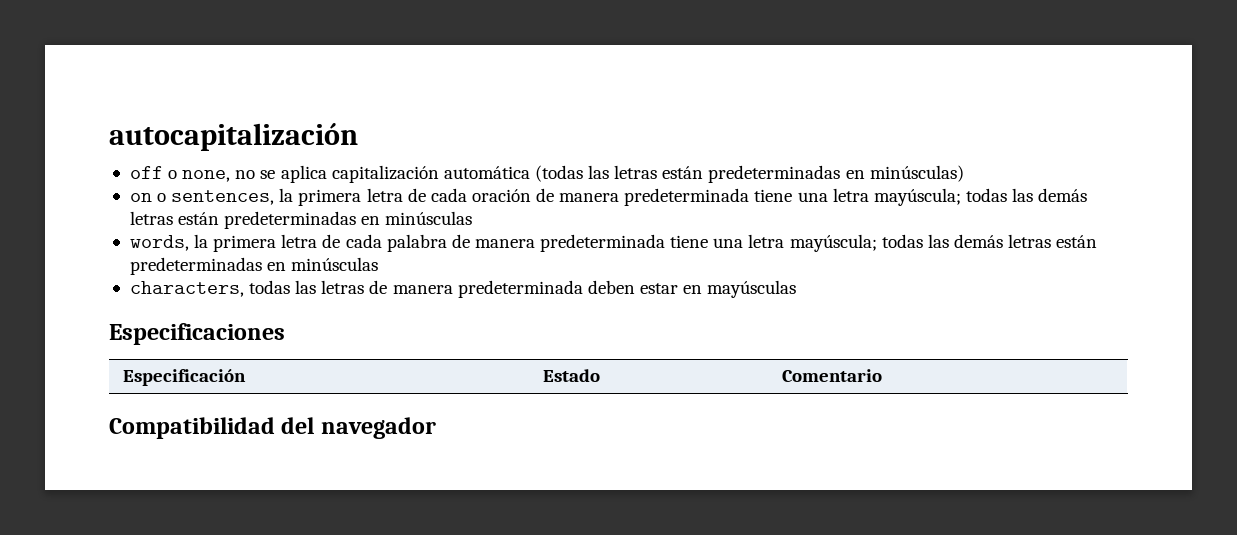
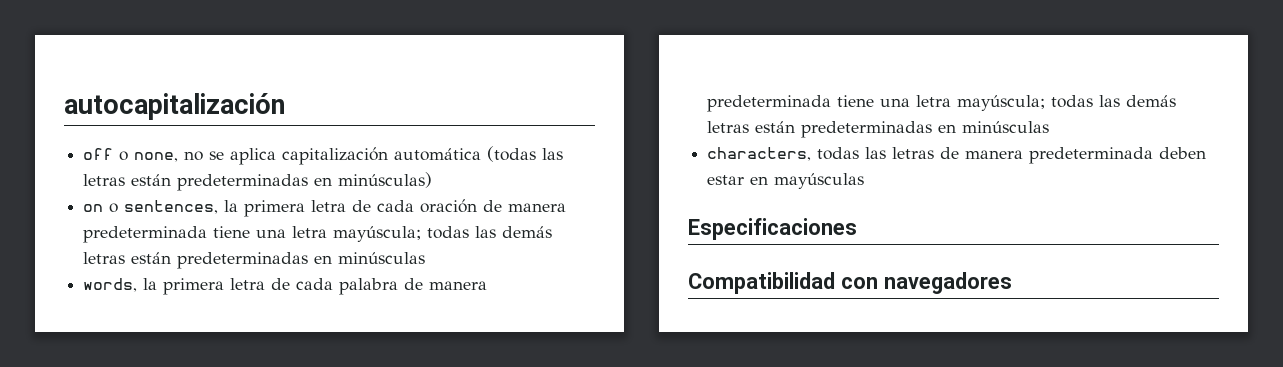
- Especificación | Estado | Comentario
- Compatibilidad del navegador
+ Compatibilidad con navegadores

